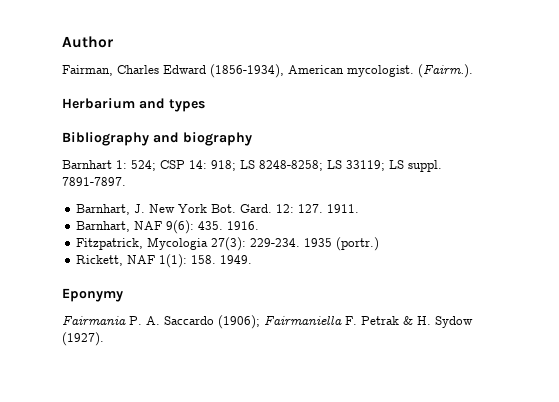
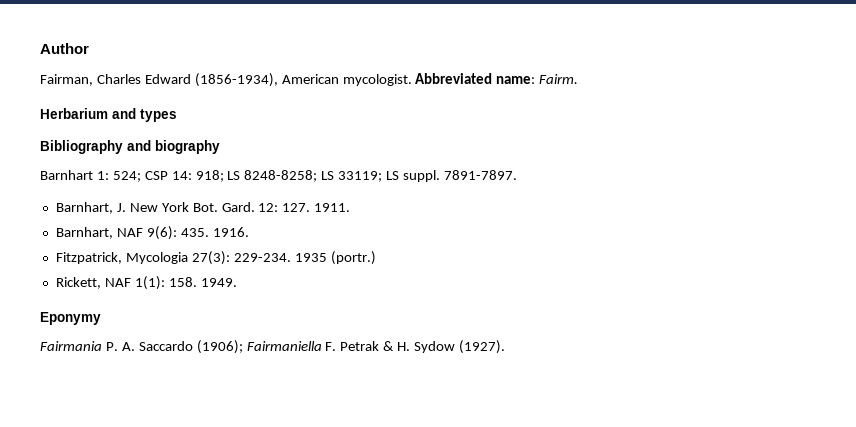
- (Fairm.).
+ Abbreviated name: Fairm.

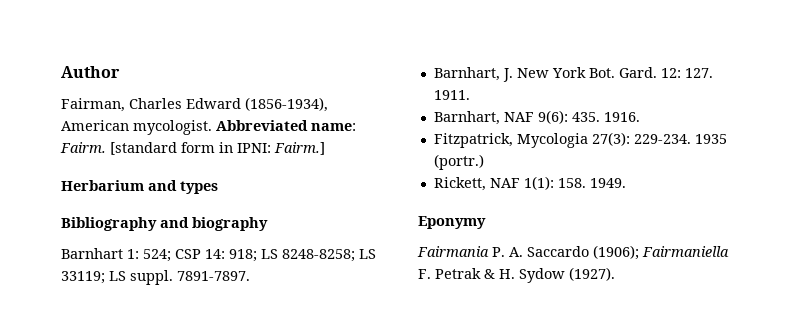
+ [standard form in IPNI: Fairm.]

